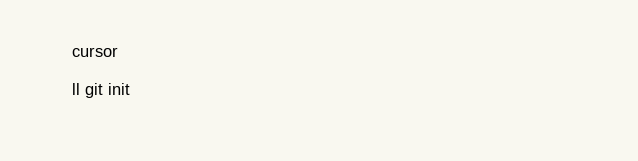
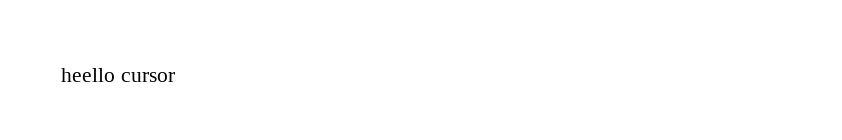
- cursor
+ heello cursor
- ll git init

